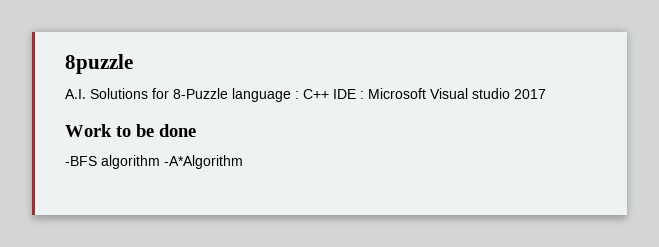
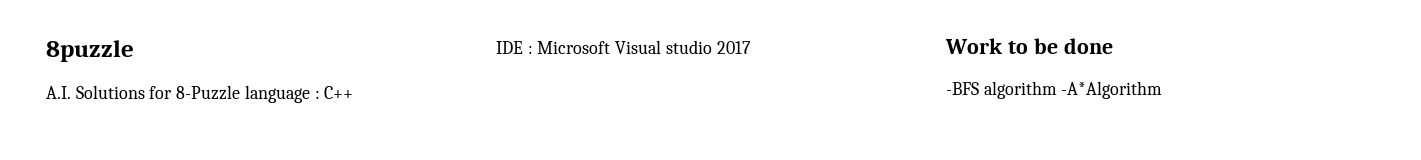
- A.I. Solutions for 8-Puzzle language : C++ IDE : Microsoft Visual studio 2017
+ A.I. Solutions for 8-Puzzle language : C++
+ IDE : Microsoft Visual studio 2017

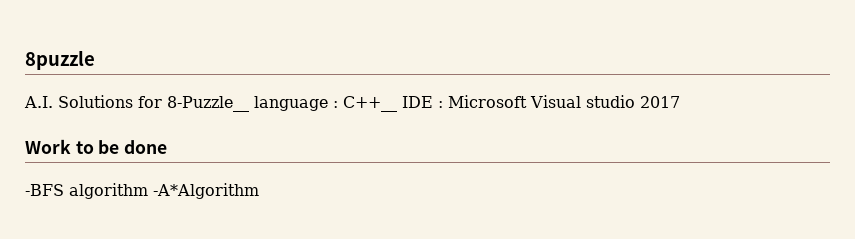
- A.I. Solutions for 8-Puzzle language : C++
- IDE : Microsoft Visual studio 2017
+ A.I. Solutions for 8-Puzzle__ language : C++__ IDE : Microsoft Visual studio 2017

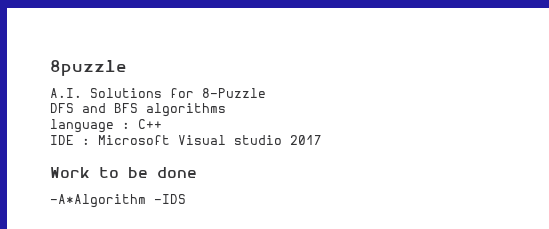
- A.I. Solutions for 8-Puzzle__ language : C++__ IDE : Microsoft Visual studio 2017
+ A.I. Solutions for 8-Puzzle
+ DFS and BFS algorithms
+ language : C++
+ IDE : Microsoft Visual studio 2017
- -BFS algorithm -A*Algorithm
+ -A*Algorithm -IDS

